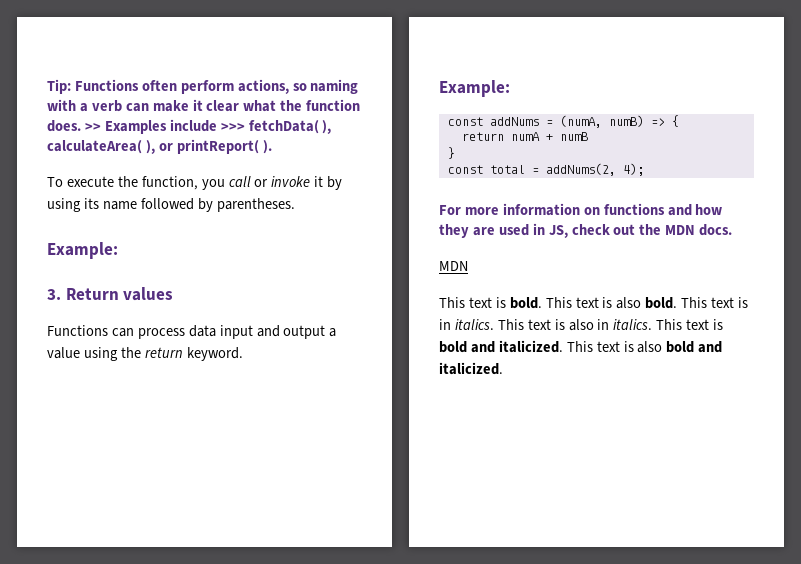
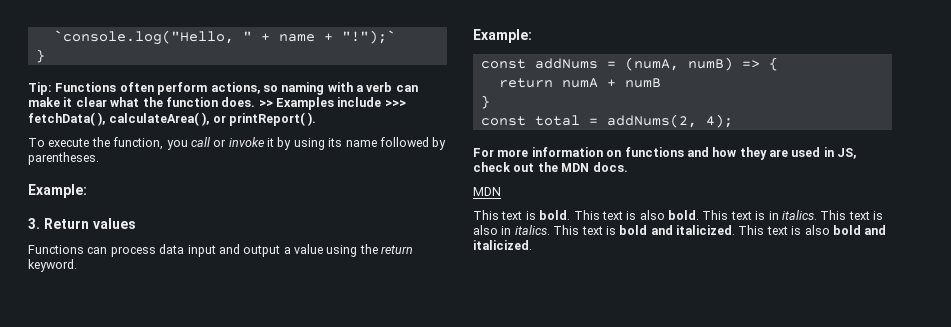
+ `console.log("Hello, " + name + "!");`
+ }

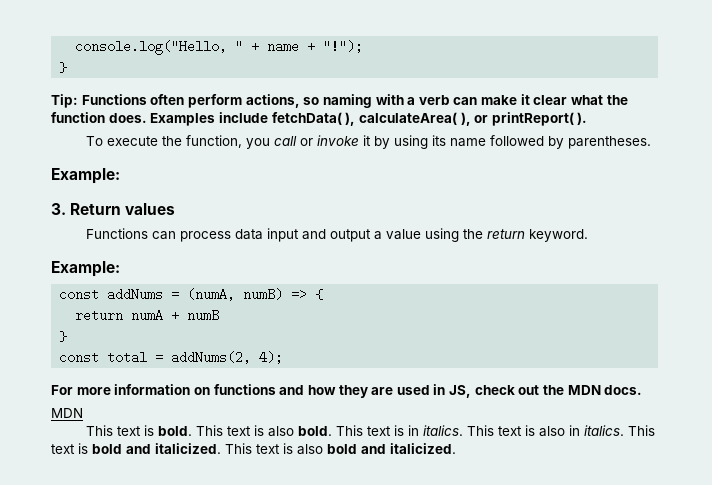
- `console.log("Hello, " + name + "!");`
+ console.log("Hello, " + name + "!");
- >> Examples include >>> fetchData( ), calculateArea( ), or printReport( ).
+ Examples include fetchData( ), calculateArea( ), or printReport( ).

